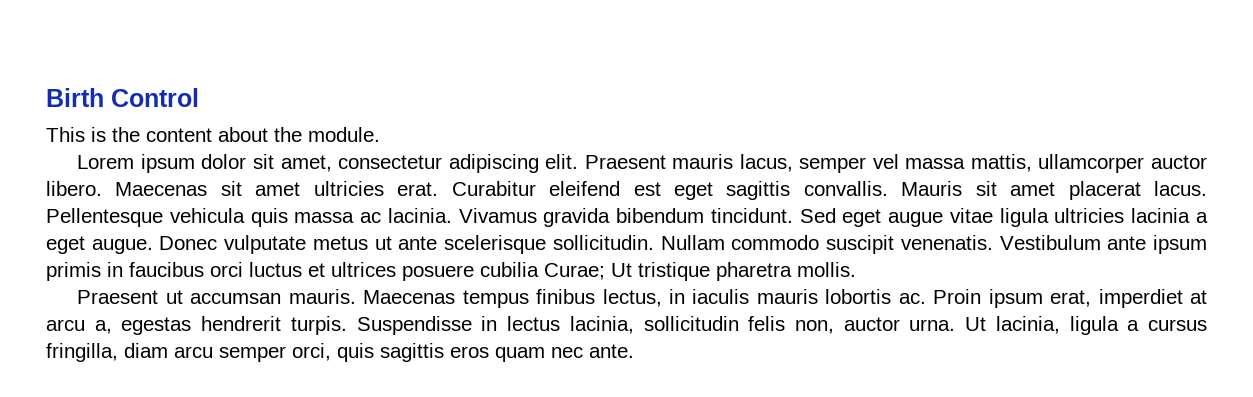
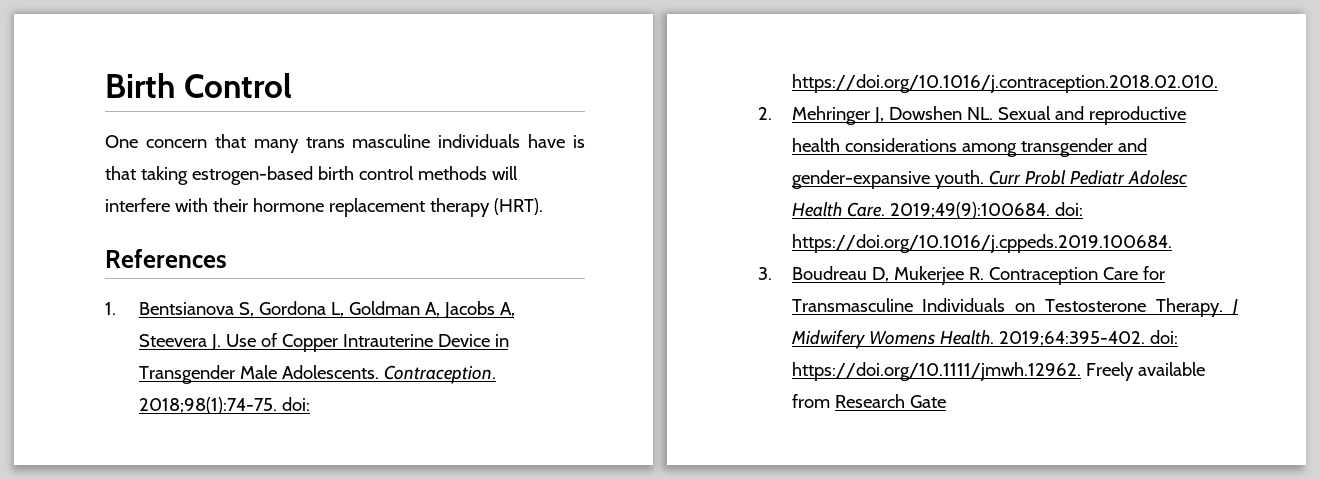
- This is the content about the module.
- Lorem ipsum dolor sit amet, consectetur adipiscing elit. Praesent mauris lacus, semper vel massa mattis, ullamcorper auctor libero. Maecenas sit amet ultricies erat. Curabitur eleifend est eget sagittis convallis. Mauris sit amet placerat lacus. Pellentesque vehicula quis massa ac lacinia. Vivamus gravida bibendum tincidunt. Sed eget augue vitae ligula ultricies lacinia a eget augue. Donec vulputate metus ut ante scelerisque sollicitudin. Nullam commodo suscipit venenatis. Vestibulum ante ipsum primis in faucibus orci luctus et ultrices posuere cubilia Curae; Ut tristique pharetra mollis.
- Praesent ut accumsan mauris. Maecenas tempus finibus lectus, in iaculis mauris lobortis ac. Proin ipsum erat, imperdiet at arcu a, egestas hendrerit turpis. Suspendisse in lectus lacinia, sollicitudin felis non, auctor urna. Ut lacinia, ligula a cursus fringilla, diam arcu semper orci, quis sagittis eros quam nec ante.
+ One concern that many trans masculine individuals have is that taking estrogen-based birth control methods will interfere with their hormone replacement therapy (HRT).
+ References
+ 1. Bentsianova S, Gordona L, Goldman A, Jacobs A, Steevera J. Use of Copper Intrauterine Device in Transgender Male Adolescents. Contraception. 2018;98(1):74-75. doi: https://doi.org/10.1016/j.contraception.2018.02.010.
+ 2. Mehringer J, Dowshen NL. Sexual and reproductive health considerations among transgender and gender-expansive youth. Curr Probl Pediatr Adolesc Health Care. 2019;49(9):100684. doi: https://doi.org/10.1016/j.cppeds.2019.100684.
+ 3. Boudreau D, Mukerjee R. Contraception Care for Transmasculine Individuals on Testosterone Therapy. J Midwifery Womens Health. 2019;64:395-402. doi: https://doi.org/10.1111/jmwh.12962. Freely available from Research Gate

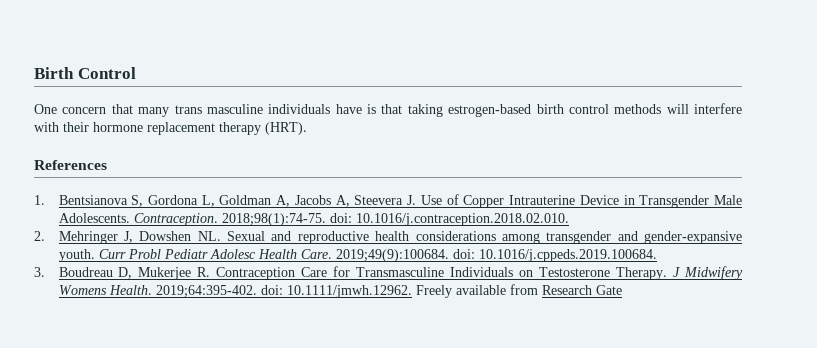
- 2018;98(1):74-75. doi: https://doi.org/10.1016/j.contraception.2018.02.010.
+ 2018;98(1):74-75. doi: 10.1016/j.contraception.2018.02.010.
- 2019;49(9):100684. doi: https://doi.org/10.1016/j.cppeds.2019.100684.
+ 2019;49(9):100684. doi: 10.1016/j.cppeds.2019.100684.
- 2019;64:395-402. doi: https://doi.org/10.1111/jmwh.12962. Freely available from Research Gate
+ 2019;64:395-402. doi: 10.1111/jmwh.12962. Freely available from Research Gate

